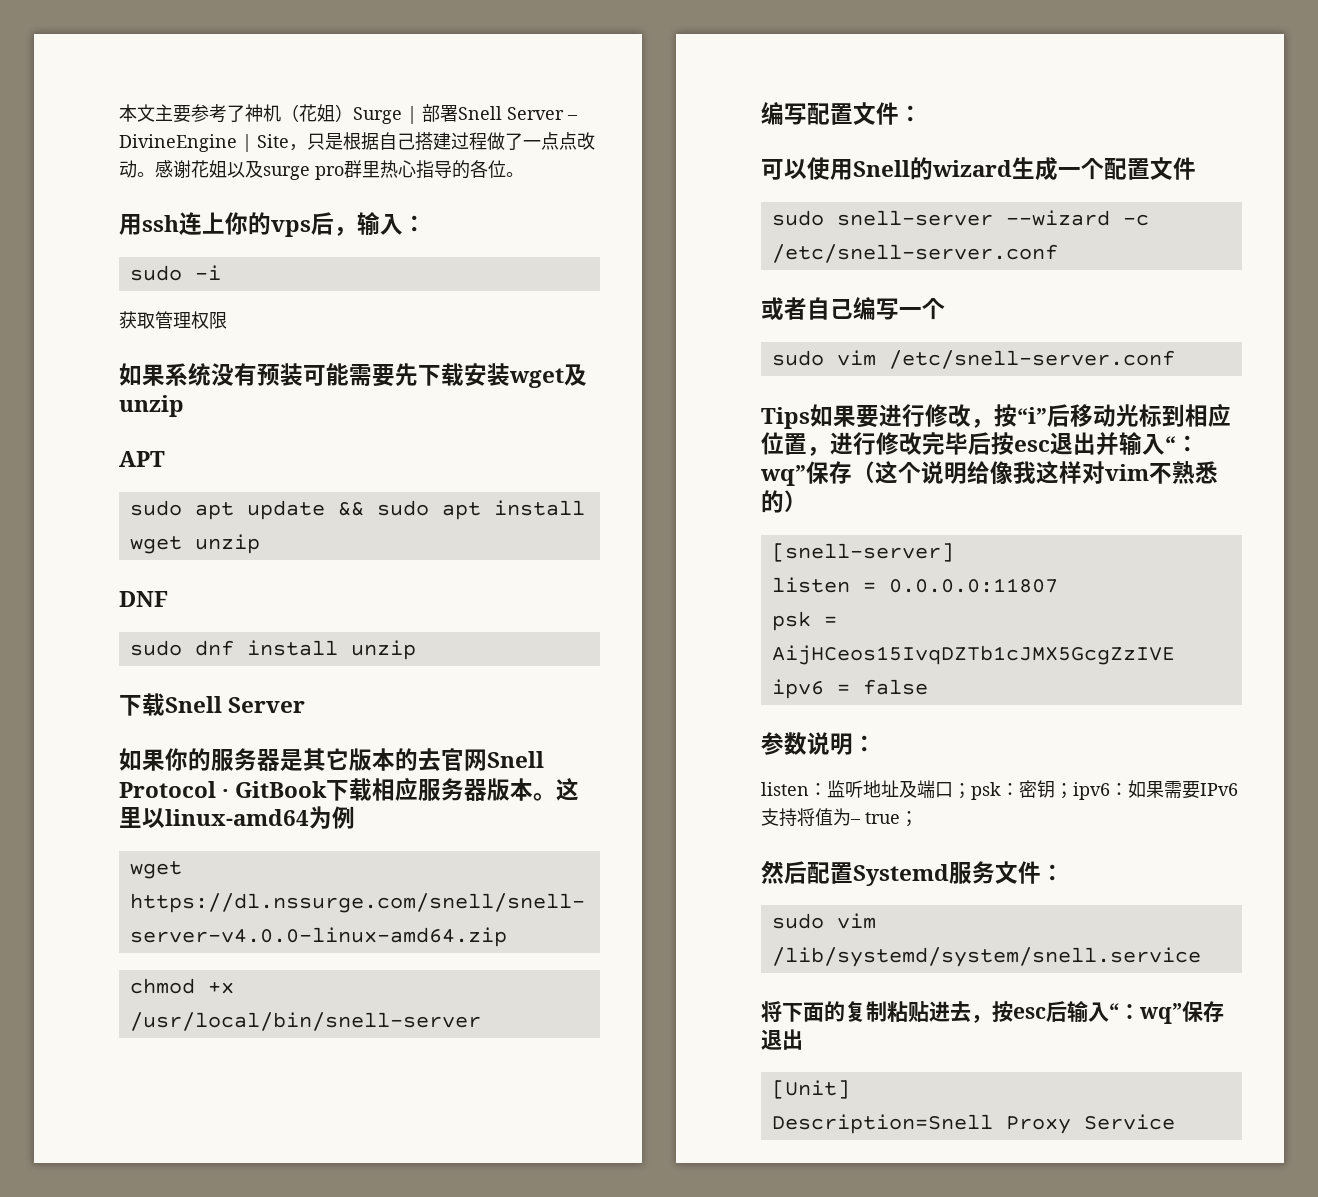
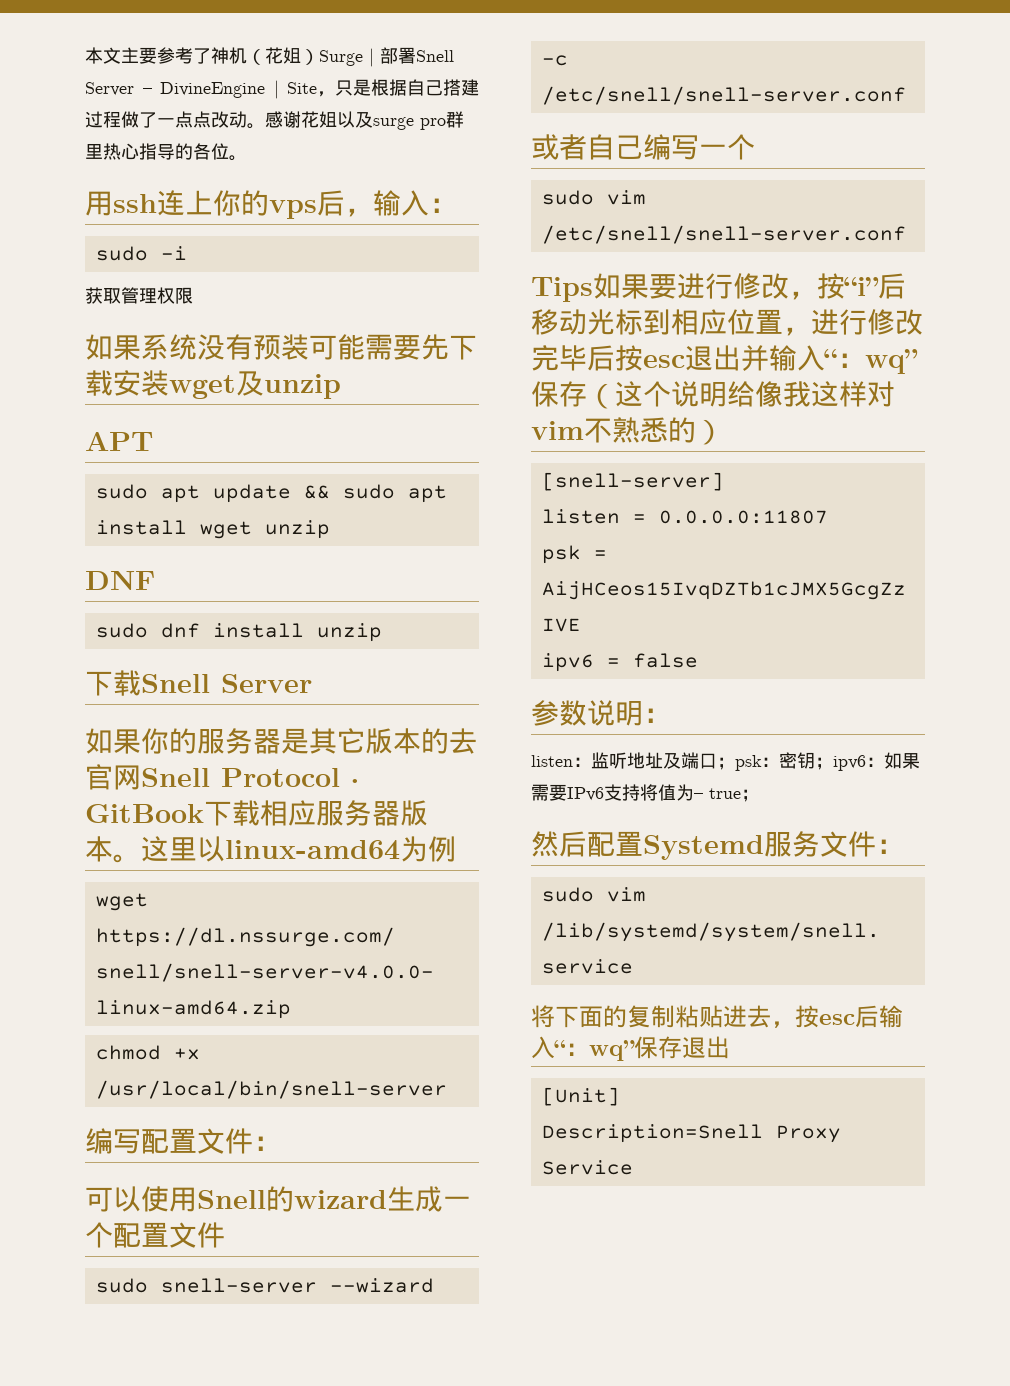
- sudo snell-server --wizard -c /etc/snell-server.conf
+ sudo snell-server --wizard -c /etc/snell/snell-server.conf
- sudo vim /etc/snell-server.conf
+ sudo vim /etc/snell/snell-server.conf

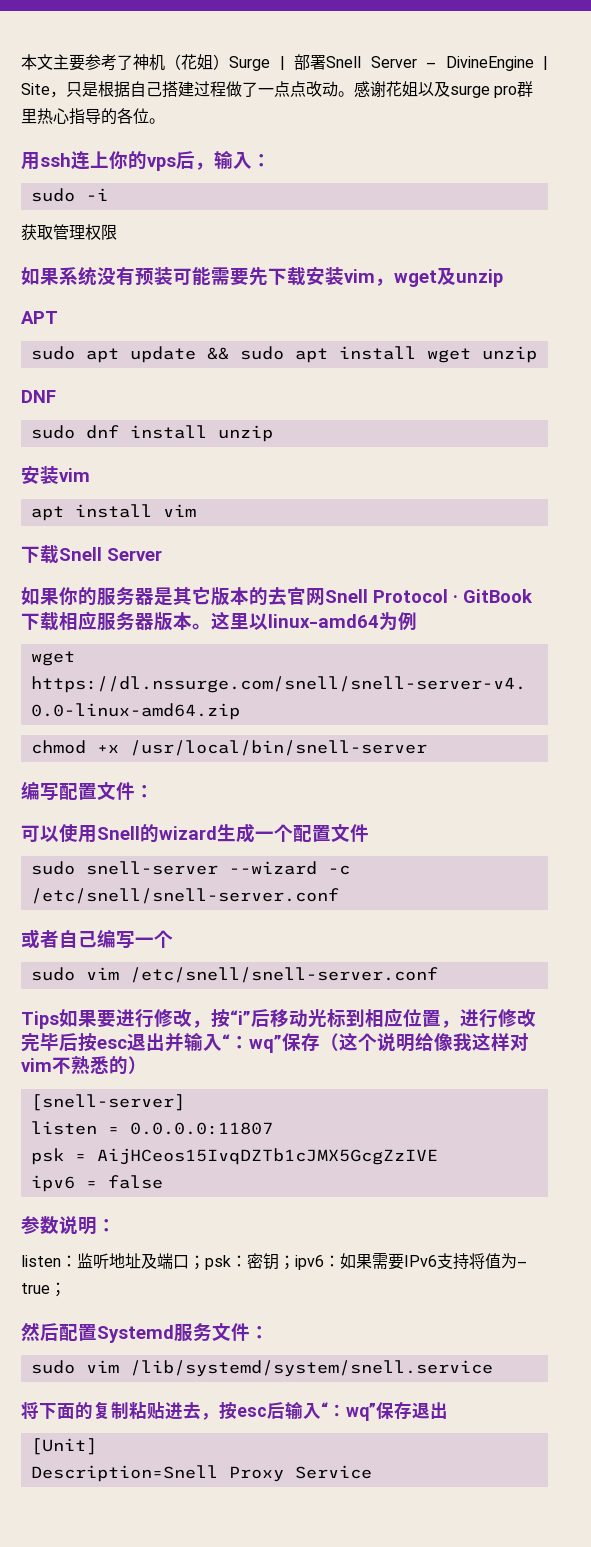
- 如果系统没有预装可能需要先下载安装wget及unzip
+ 如果系统没有预装可能需要先下载安装vim，wget及unzip
  sudo dnf install unzip
+ 安装vim
+ apt install vim

